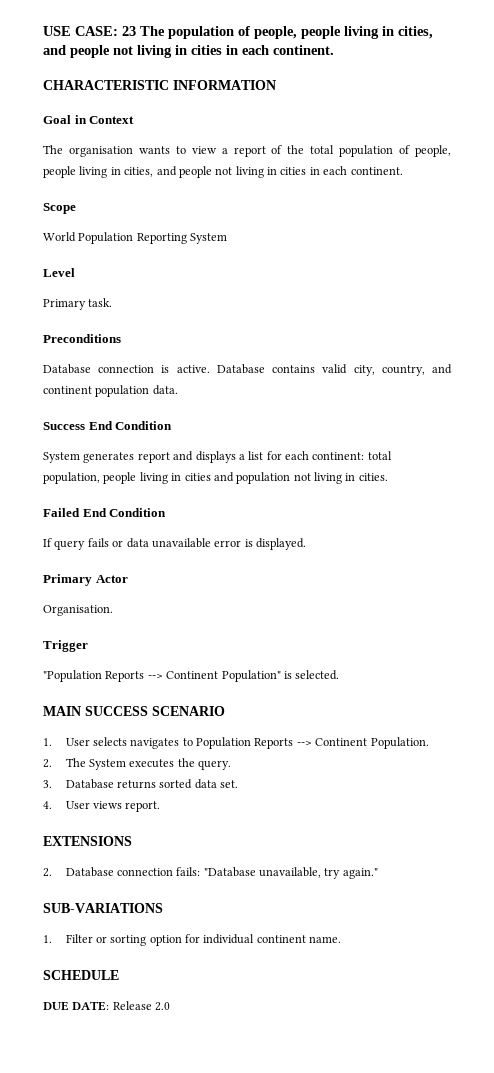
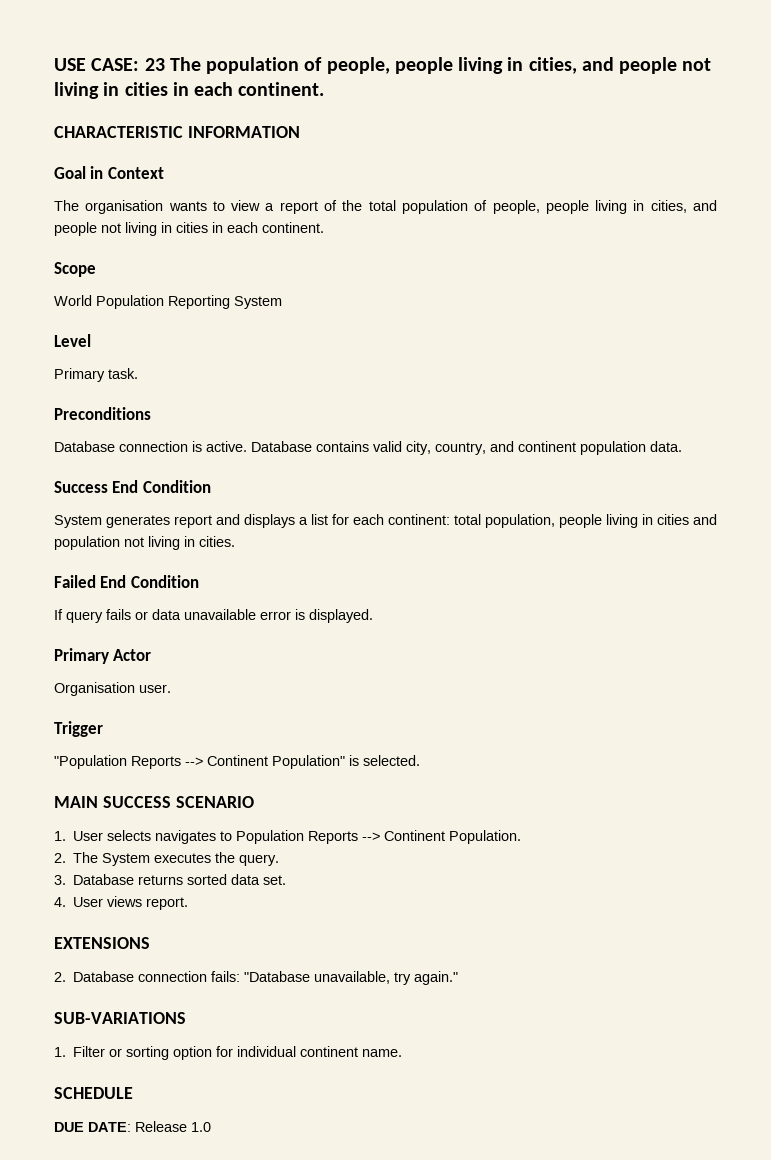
- Organisation.
+ Organisation user.
- DUE DATE: Release 2.0
+ DUE DATE: Release 1.0

